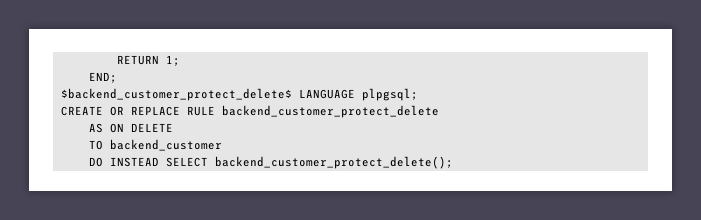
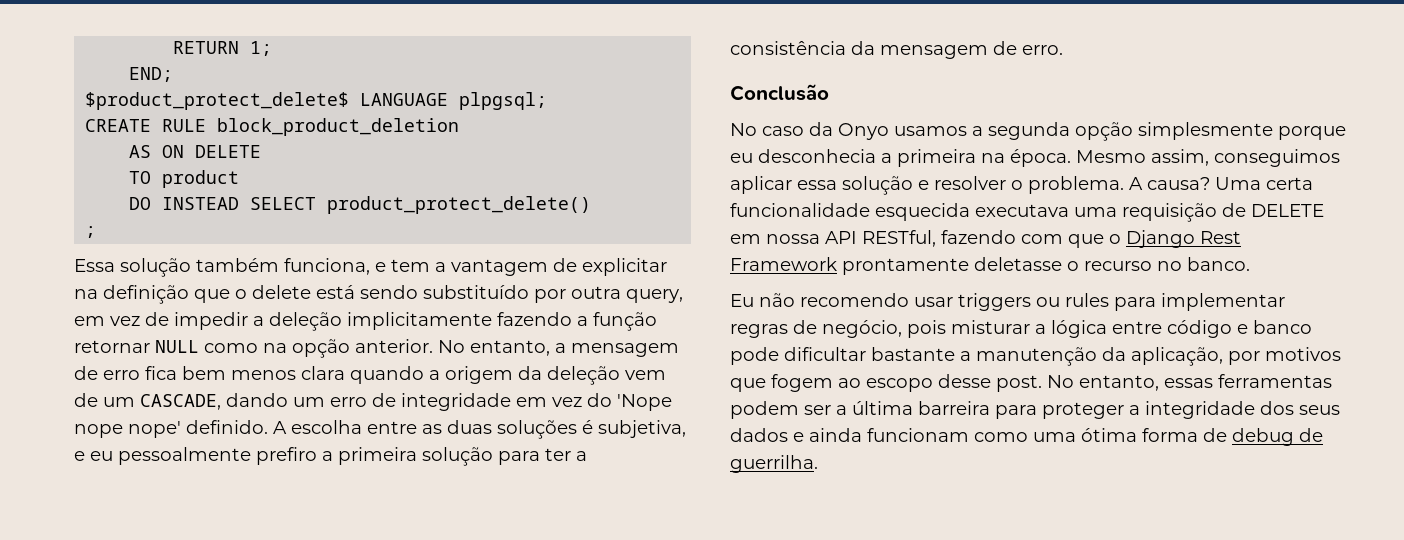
- $backend_customer_protect_delete$ LANGUAGE plpgsql;
+ $product_protect_delete$ LANGUAGE plpgsql;
- CREATE OR REPLACE RULE backend_customer_protect_delete
+ CREATE RULE block_product_deletion
- TO backend_customer
+ TO product
- DO INSTEAD SELECT backend_customer_protect_delete();
+ DO INSTEAD SELECT product_protect_delete()
+ ;
+ Essa solução também funciona, e tem a vantagem de explicitar na definição que o delete está sendo substituído por outra query, em vez de impedir a deleção implicitamente fazendo a função retornar NULL como na opção anterior. No entanto, a mensagem de erro fica bem menos clara quando a origem da deleção vem de um CASCADE, dando um erro de integridade em vez do 'Nope nope nope' definido. A escolha entre as duas soluções é subjetiva, e eu pessoalmente prefiro a primeira solução para ter a consistência da mensagem de erro.
+ Conclusão
+ No caso da Onyo usamos a segunda opção simplesmente porque eu desconhecia a primeira na época. Mesmo assim, conseguimos aplicar essa solução e resolver o problema. A causa? Uma certa funcionalidade esquecida executava uma requisição de DELETE em nossa API RESTful, fazendo com que o Django Rest Framework prontamente deletasse o recurso no banco.
+ Eu não recomendo usar triggers ou rules para implementar regras de negócio, pois misturar a lógica entre código e banco pode dificultar bastante a manutenção da aplicação, por motivos que fogem ao escopo desse post. No entanto, essas ferramentas podem ser a última barreira para proteger a integridade dos seus dados e ainda funcionam como uma ótima forma de debug de guerrilha.

